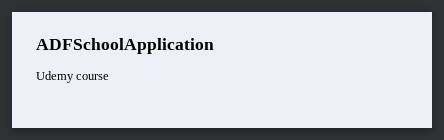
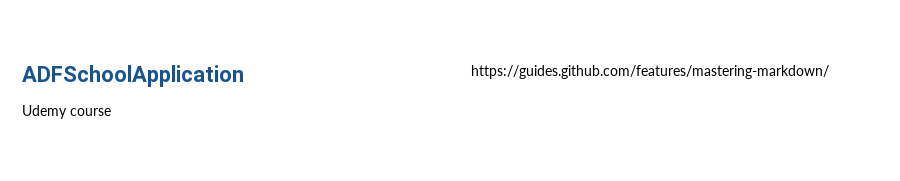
- Udemy course
+ Udemy course https://guides.github.com/features/mastering-markdown/

